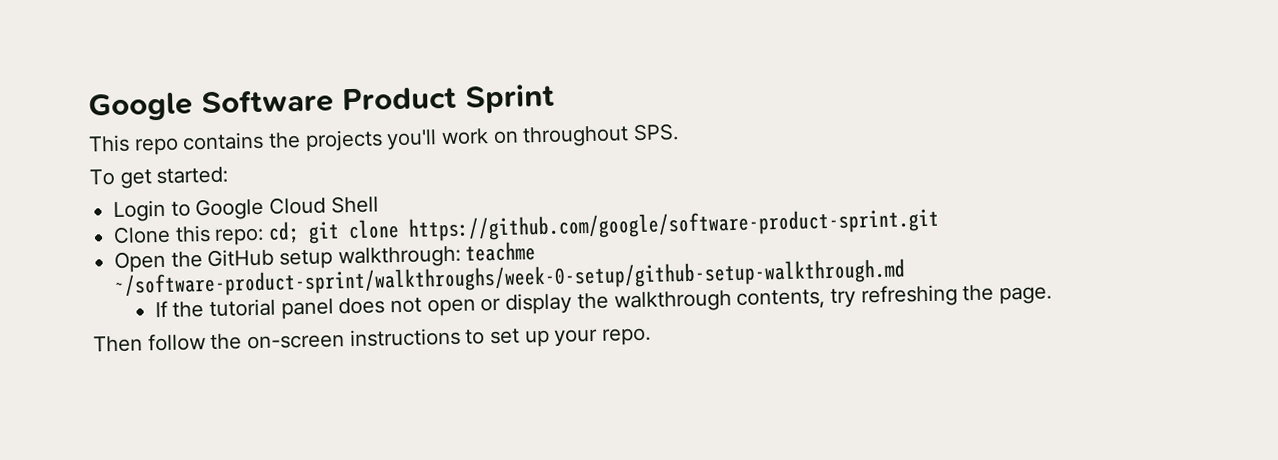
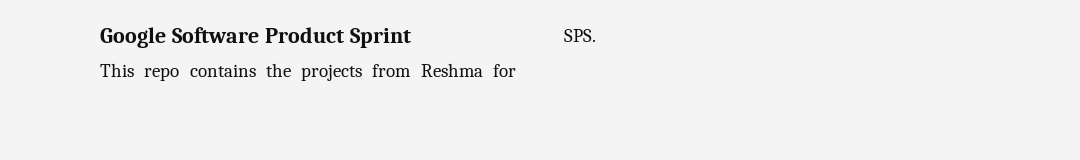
- This repo contains the projects you'll work on throughout SPS.
- To get started:
- Login to Google Cloud Shell
- Clone this repo: cd; git clone https://github.com/google/software-product-sprint.git
- Open the GitHub setup walkthrough: teachme ~/software-product-sprint/walkthroughs/week-0-setup/github-setup-walkthrough.md
- If the tutorial panel does not open or display the walkthrough contents, try refreshing the page.
- Then follow the on-screen instructions to set up your repo.
+ This repo contains the projects from Reshma for SPS.

